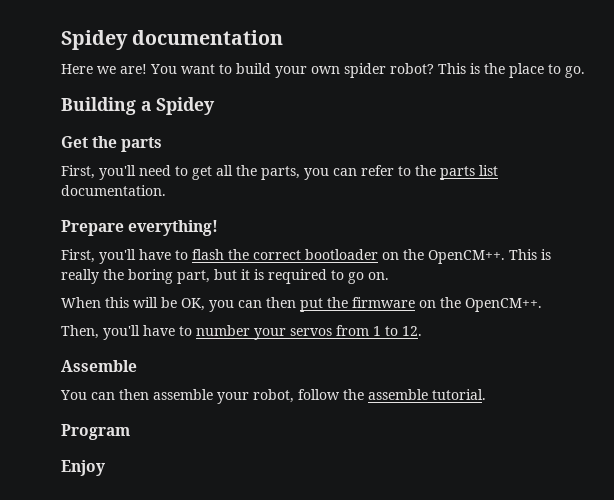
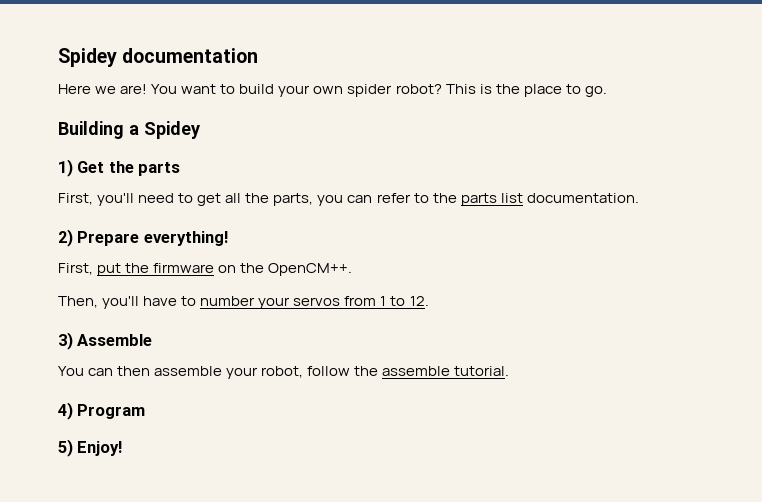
- Get the parts
+ 1) Get the parts
- Prepare everything!
+ 2) Prepare everything!
- First, you'll have to flash the correct bootloader on the OpenCM++. This is really the boring part, but it is required to go on.
- When this will be OK, you can then put the firmware on the OpenCM++.
+ First, put the firmware on the OpenCM++.
- Assemble
+ 3) Assemble
- Program
+ 4) Program
- Enjoy
+ 5) Enjoy!

